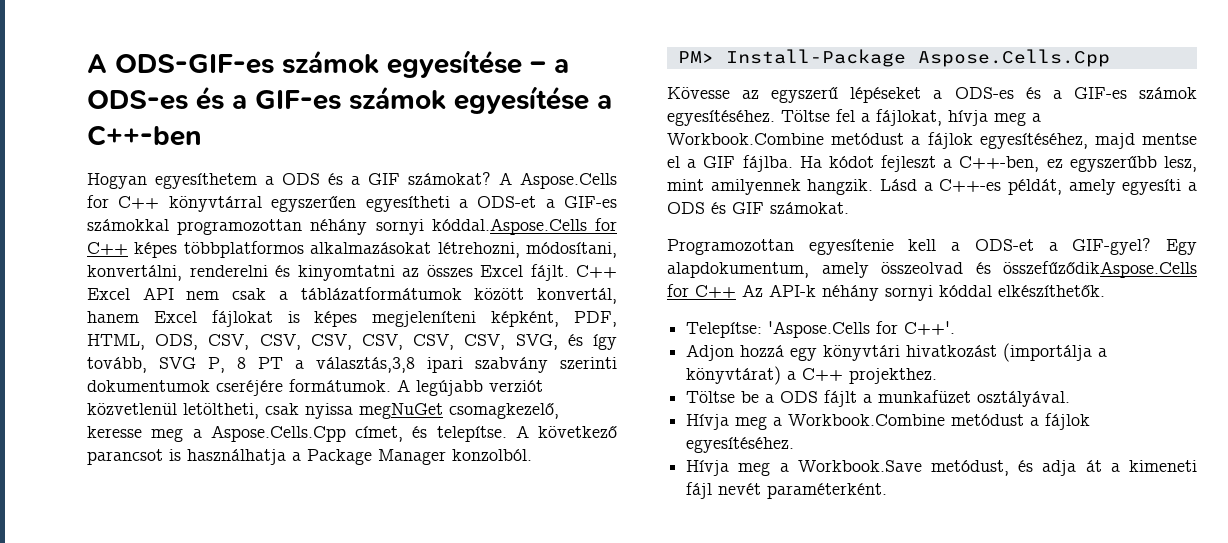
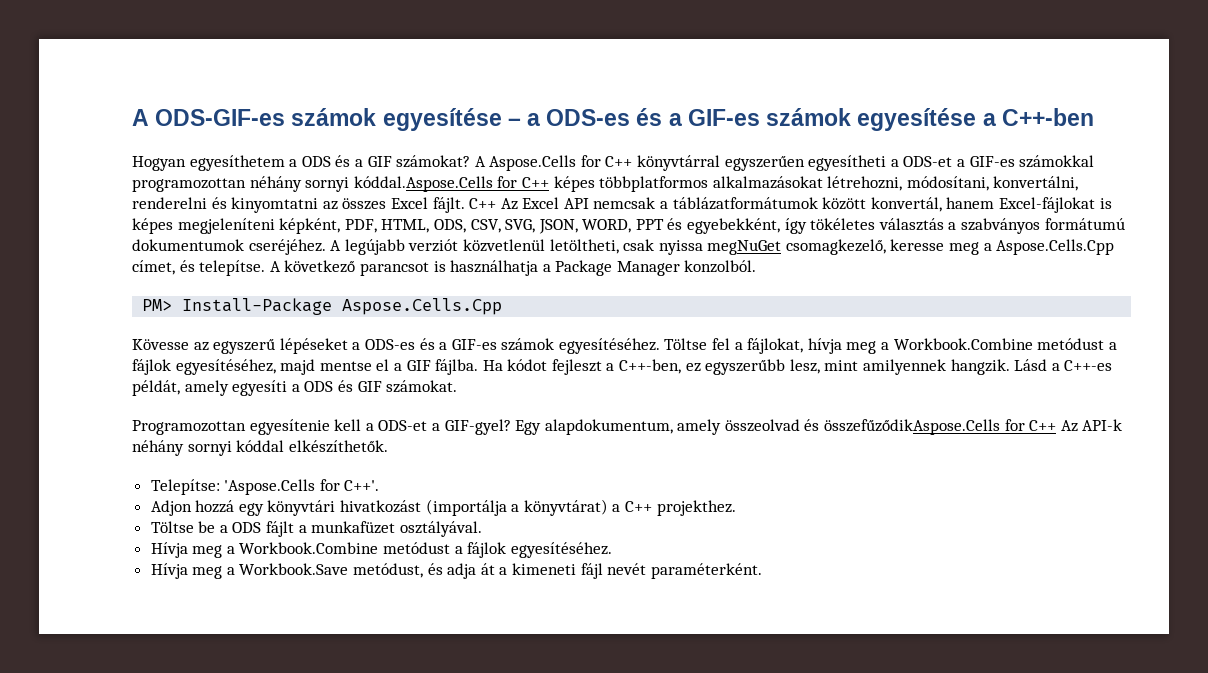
- C++ Excel API nem csak a táblázatformátumok között konvertál, hanem Excel fájlokat is képes megjeleníteni képként, PDF, HTML, ODS, CSV, CSV, CSV, CSV, CSV, CSV, SVG, és így tovább, SVG P, 8 PT a választás,3,8 ipari szabvány szerinti dokumentumok cseréjére formátumok.
+ C++ Az Excel API nemcsak a táblázatformátumok között konvertál, hanem Excel-fájlokat is képes megjeleníteni képként, PDF, HTML, ODS, CSV, SVG, JSON, WORD, PPT és egyebekként, így tökéletes választás a szabványos formátumú dokumentumok cseréjéhez.

